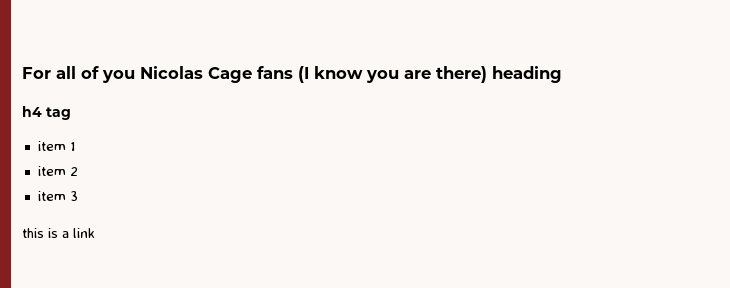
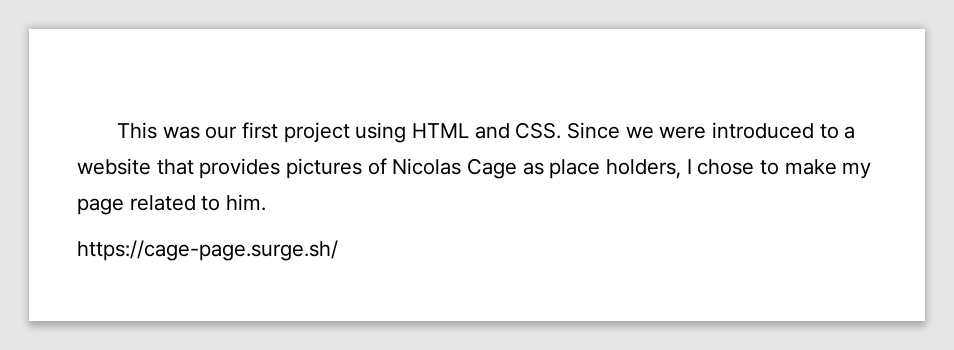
- For all of you Nicolas Cage fans (I know you are there) heading
- h4 tag
- item 1
- item 2
- item 3
- this is a link
+ This was our first project using HTML and CSS. Since we were introduced to a website that provides pictures of Nicolas Cage as place holders, I chose to make my page related to him.
+ https://cage-page.surge.sh/

